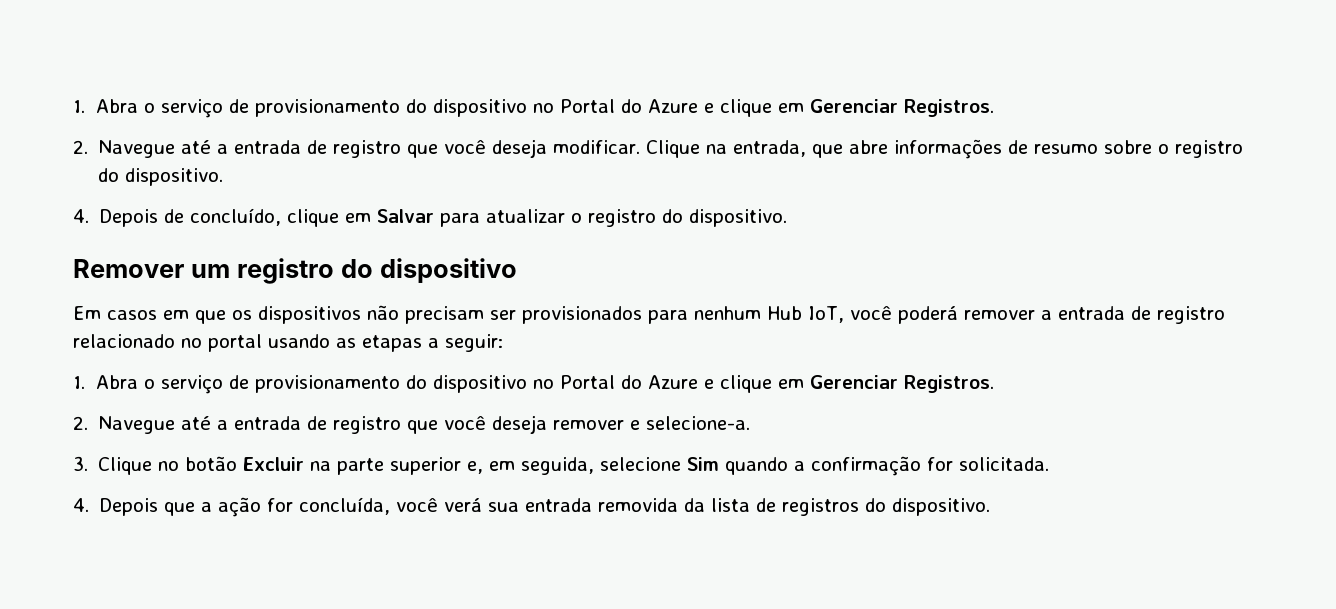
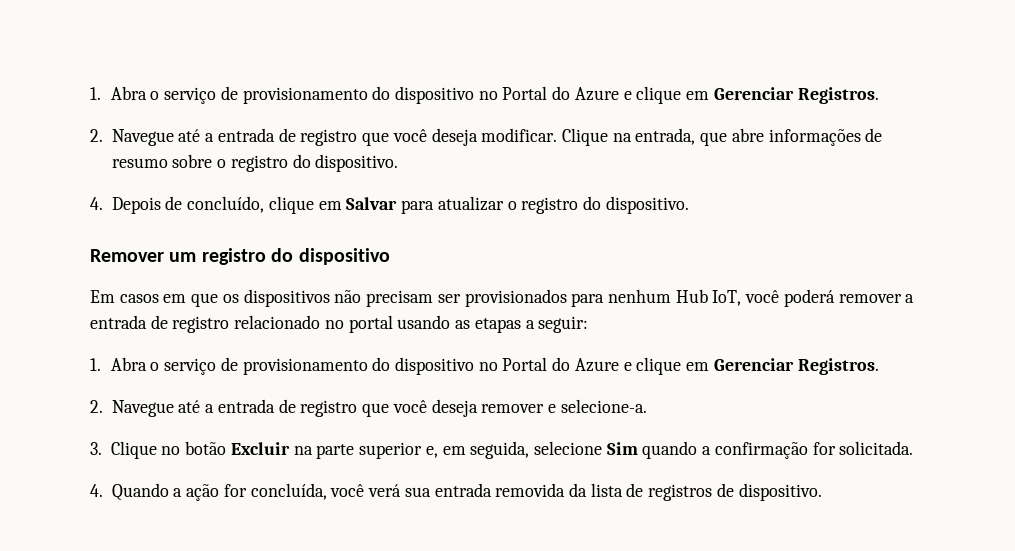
- 4. Depois que a ação for concluída, você verá sua entrada removida da lista de registros do dispositivo.
+ 4. Quando a ação for concluída, você verá sua entrada removida da lista de registros de dispositivo.

